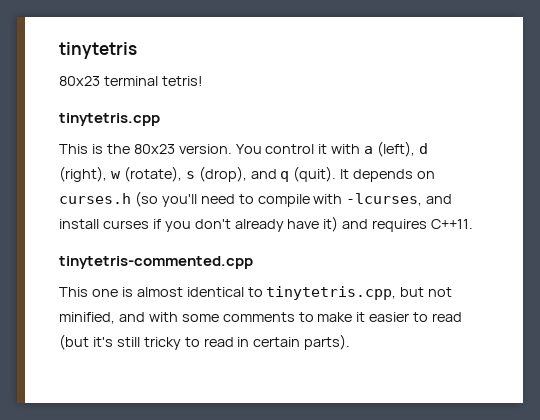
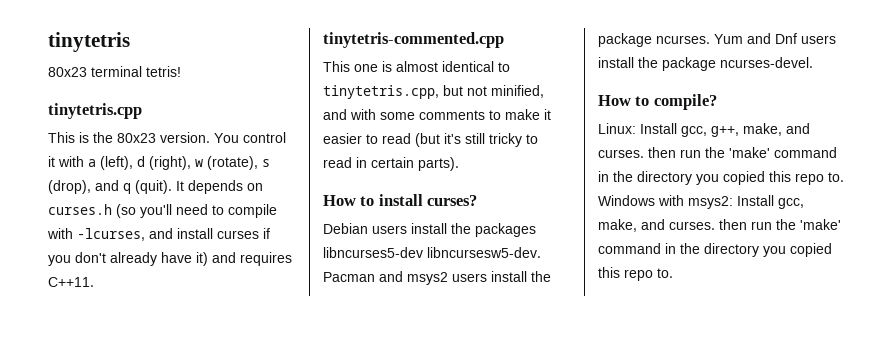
+ How to install curses?
+ Debian users install the packages libncurses5-dev libncursesw5-dev. Pacman and msys2 users install the package ncurses. Yum and Dnf users install the package ncurses-devel.
+ How to compile?
+ Linux: Install gcc, g++, make, and curses. then run the 'make' command in the directory you copied this repo to. Windows with msys2: Install gcc, make, and curses. then run the 'make' command in the directory you copied this repo to.

